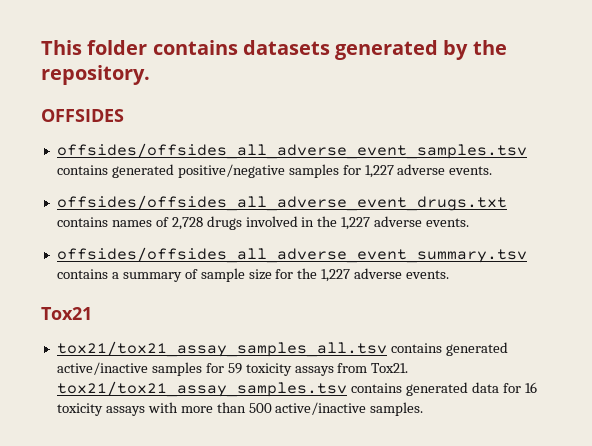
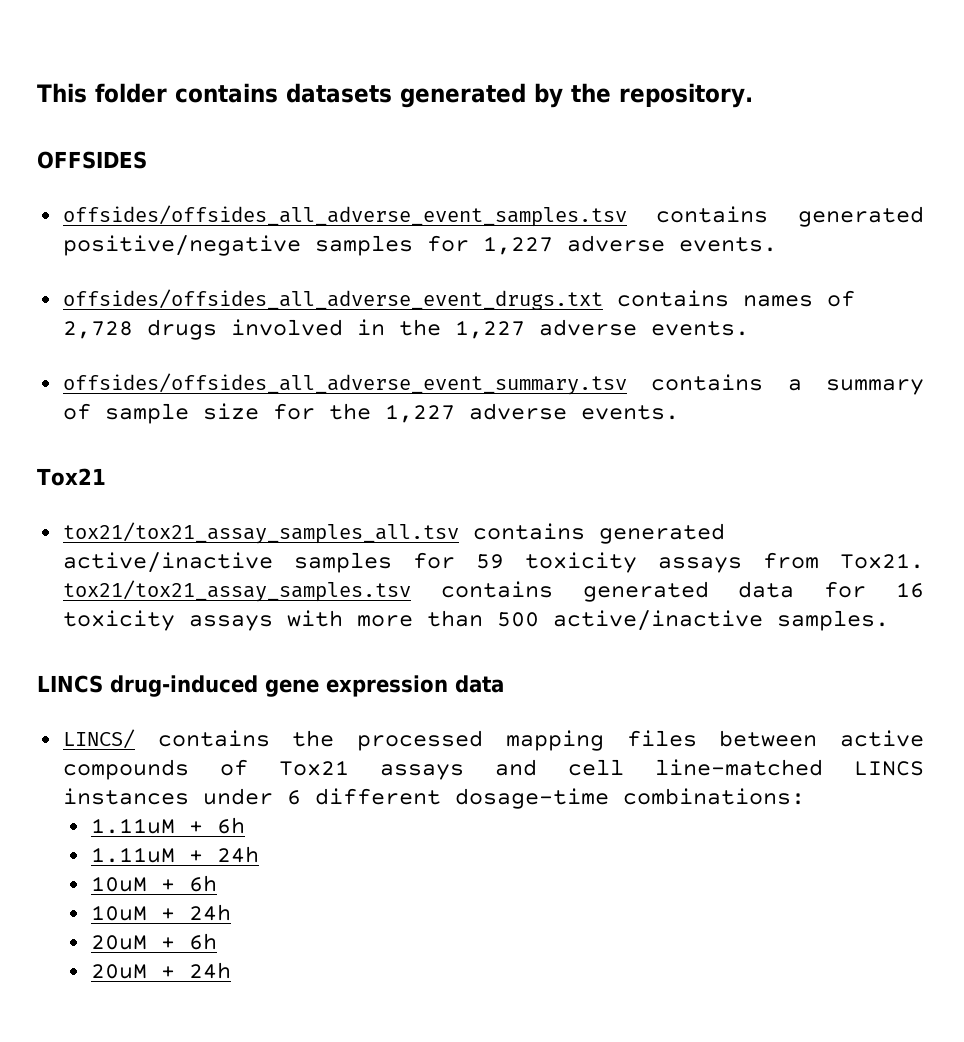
+ LINCS drug-induced gene expression data
+ LINCS/ contains the processed mapping files between active compounds of Tox21 assays and cell line-matched LINCS instances under 6 different dosage-time combinations:
+ 1.11uM + 6h
+ 1.11uM + 24h
+ 10uM + 6h
+ 10uM + 24h
+ 20uM + 6h
+ 20uM + 24h

